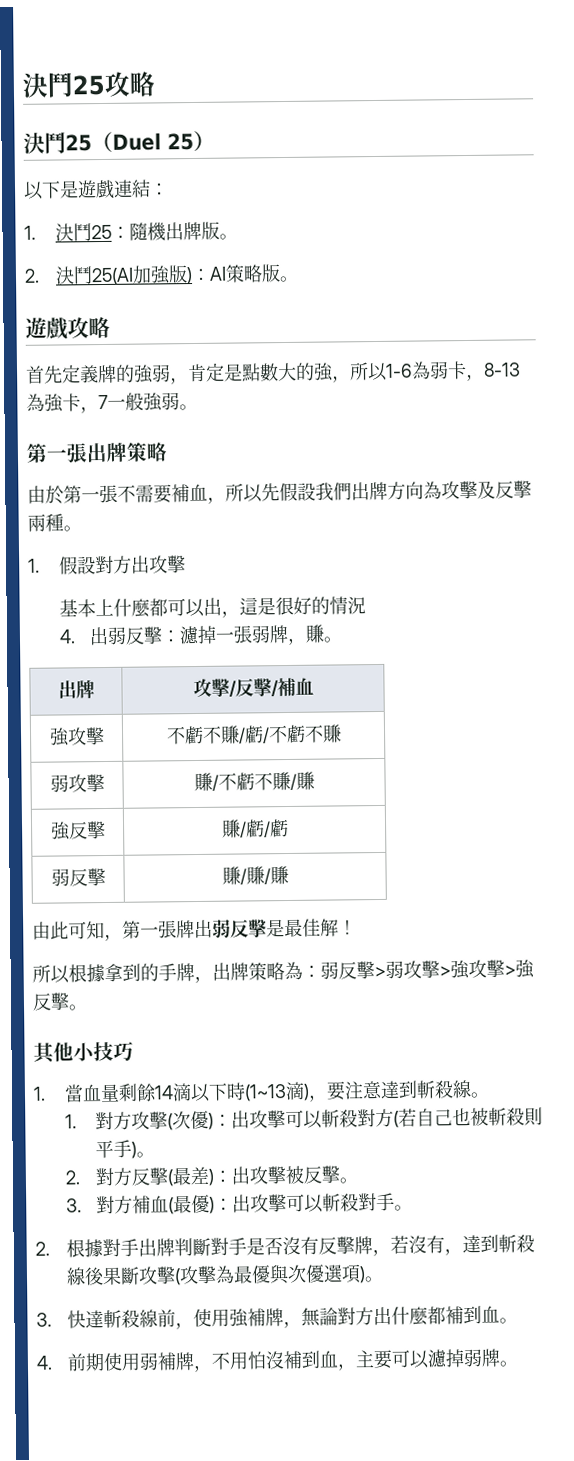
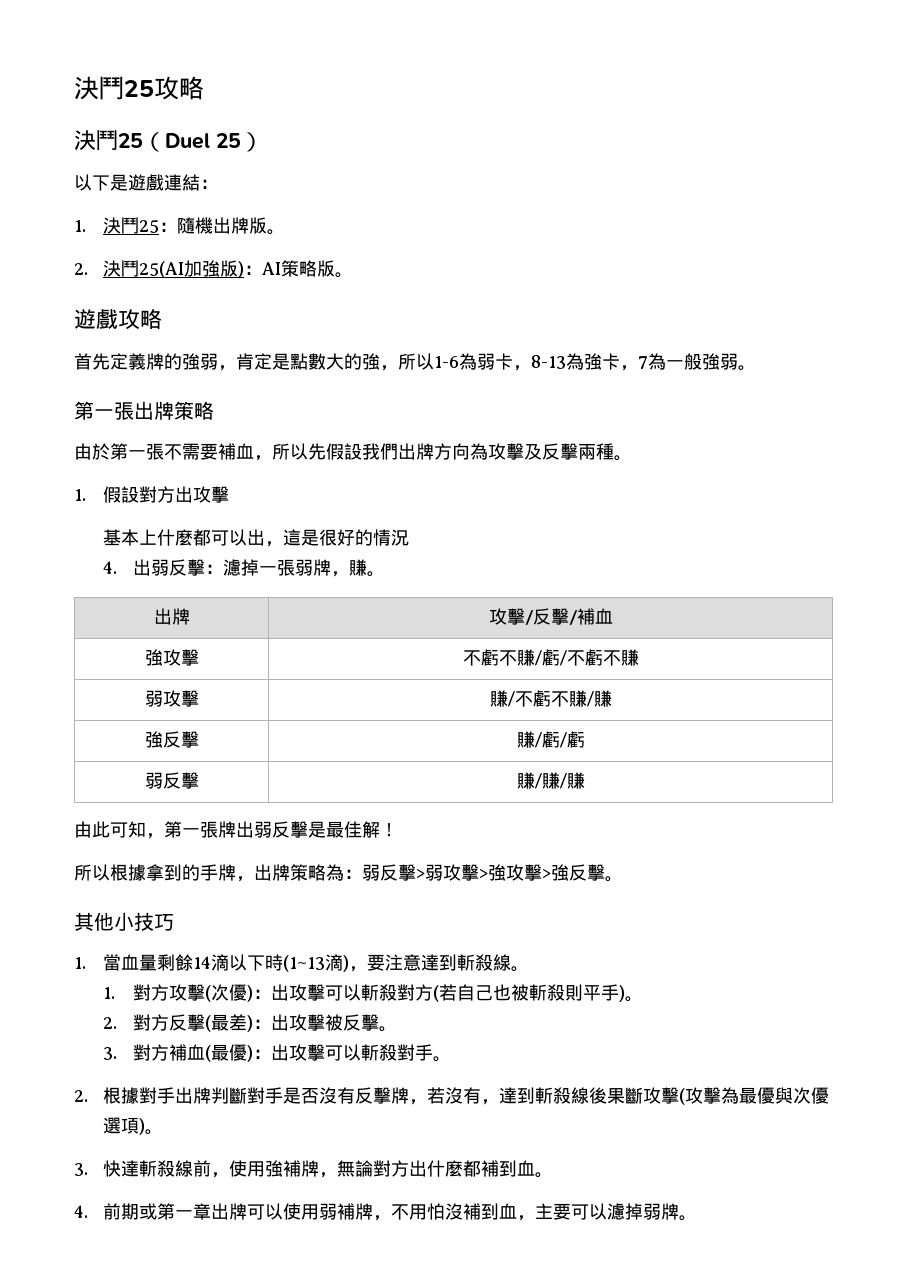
- 首先定義牌的強弱，肯定是點數大的強，所以1-6為弱卡，8-13為強卡，7一般強弱。
+ 首先定義牌的強弱，肯定是點數大的強，所以1-6為弱卡，8-13為強卡，7為一般強弱。
- 4.前期使用弱補牌，不用怕沒補到血，主要可以濾掉弱牌。
+ 4.前期或第一章出牌可以使用弱補牌，不用怕沒補到血，主要可以濾掉弱牌。

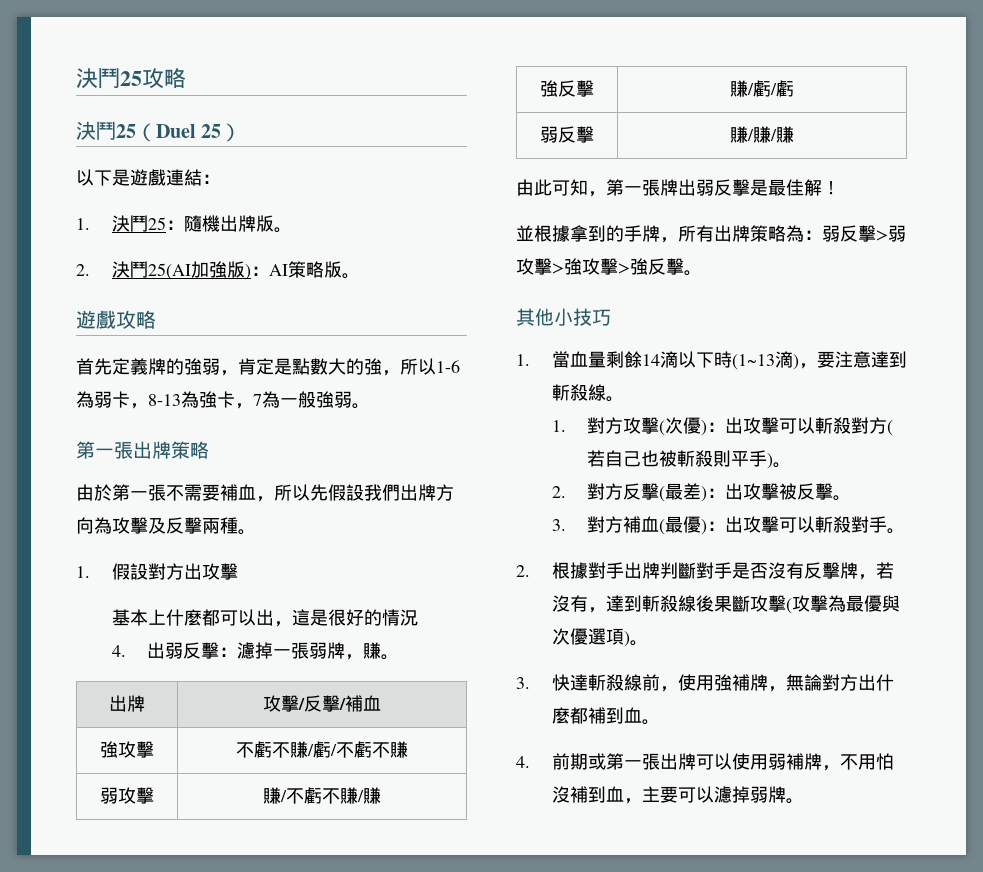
- 所以根據拿到的手牌，出牌策略為：弱反擊>弱攻擊>強攻擊>強反擊。
+ 並根據拿到的手牌，所有出牌策略為：弱反擊>弱攻擊>強攻擊>強反擊。
- 4.前期或第一章出牌可以使用弱補牌，不用怕沒補到血，主要可以濾掉弱牌。
+ 4.前期或第一張出牌可以使用弱補牌，不用怕沒補到血，主要可以濾掉弱牌。

